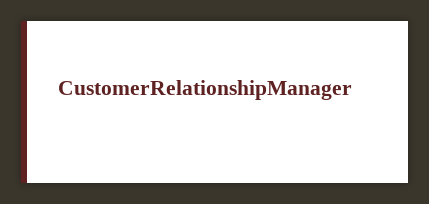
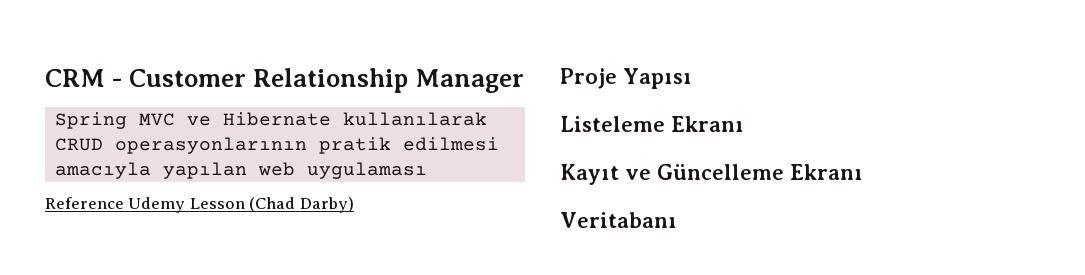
- CustomerRelationshipManager
+ CRM - Customer Relationship Manager
+ Spring MVC ve Hibernate kullanılarak CRUD operasyonlarının pratik edilmesi amacıyla yapılan web uygulaması
+ Reference Udemy Lesson (Chad Darby)
+ Proje Yapısı
+ Listeleme Ekranı
+ Kayıt ve Güncelleme Ekranı
+ Veritabanı

